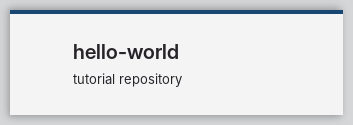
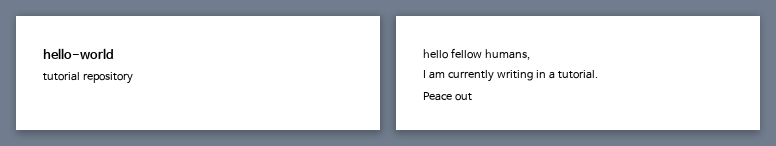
+ hello fellow humans,
+ I am currently writing in a tutorial.
+ Peace out

